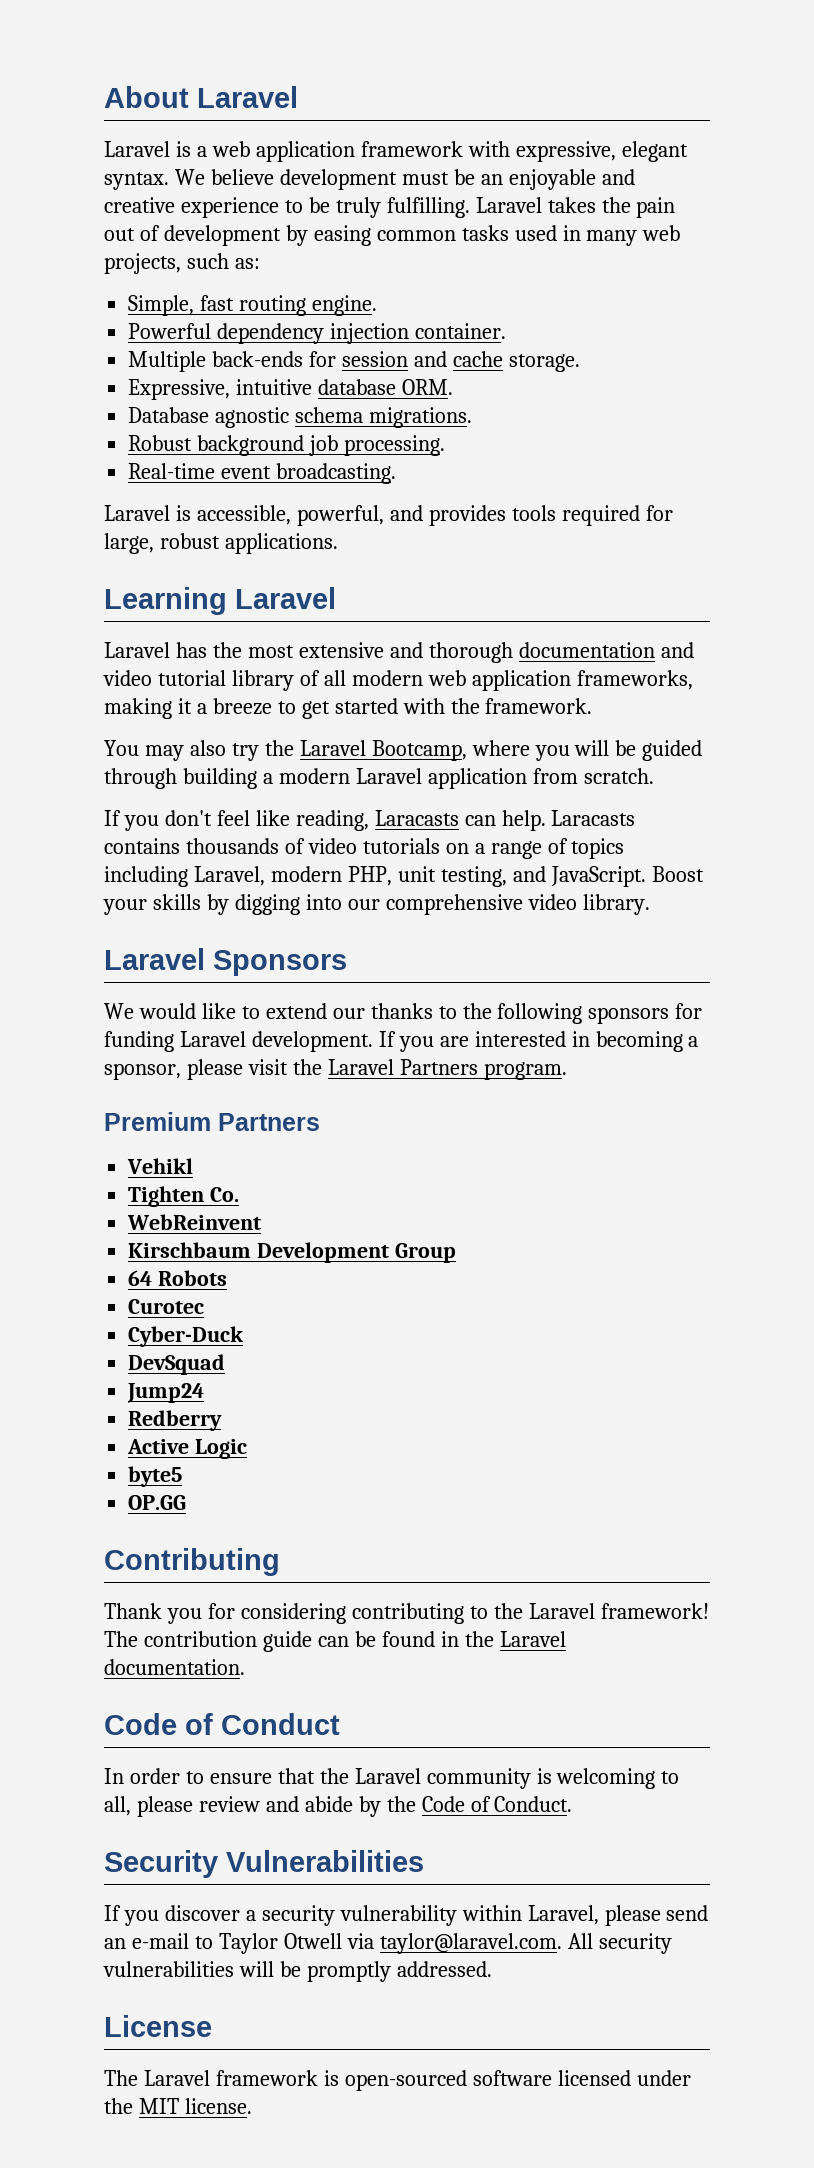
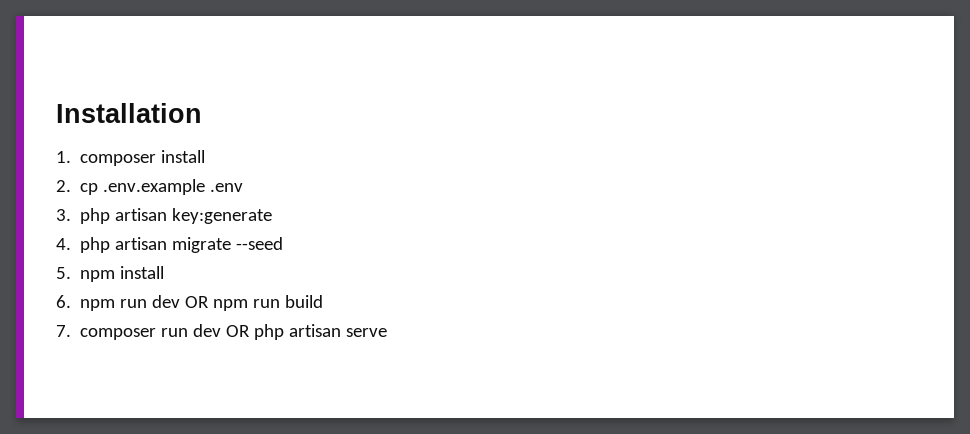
- About Laravel
- Laravel is a web application framework with expressive, elegant syntax. We believe development must be an enjoyable and creative experience to be truly fulfilling. Laravel takes the pain out of development by easing common tasks used in many web projects, such as:
- Simple, fast routing engine.
- Powerful dependency injection container.
- Multiple back-ends for session and cache storage.
- Expressive, intuitive database ORM.
- Database agnostic schema migrations.
- Robust background job processing.
- Real-time event broadcasting.
- Laravel is accessible, powerful, and provides tools required for large, robust applications.
- Learning Laravel
- Laravel has the most extensive and thorough documentation and video tutorial library of all modern web application frameworks, making it a breeze to get started with the framework.
- You may also try the Laravel Bootcamp, where you will be guided through building a modern Laravel application from scratch.
- If you don't feel like reading, Laracasts can help. Laracasts contains thousands of video tutorials on a range of topics including Laravel, modern PHP, unit testing, and JavaScript. Boost your skills by digging into our comprehensive video library.
- Laravel Sponsors
- We would like to extend our thanks to the following sponsors for funding Laravel development. If you are interested in becoming a sponsor, please visit the Laravel Partners program.
- Premium Partners
- Vehikl
- Tighten Co.
- WebReinvent
- Kirschbaum Development Group
- 64 Robots
- Curotec
- Cyber-Duck
- DevSquad
- Jump24
- Redberry
- Active Logic
- byte5
- OP.GG
- Contributing
- Thank you for considering contributing to the Laravel framework! The contribution guide can be found in the Laravel documentation.
- Code of Conduct
- In order to ensure that the Laravel community is welcoming to all, please review and abide by the Code of Conduct.
- Security Vulnerabilities
- If you discover a security vulnerability within Laravel, please send an e-mail to Taylor Otwell via taylor@laravel.com. All security vulnerabilities will be promptly addressed.
- License
- The Laravel framework is open-sourced software licensed under the MIT license.
+ Installation
+ 1. composer install
+ 2. cp .env.example .env
+ 3. php artisan key:generate
+ 4. php artisan migrate --seed
+ 5. npm install
+ 6. npm run dev OR npm run build
+ 7. composer run dev OR php artisan serve

